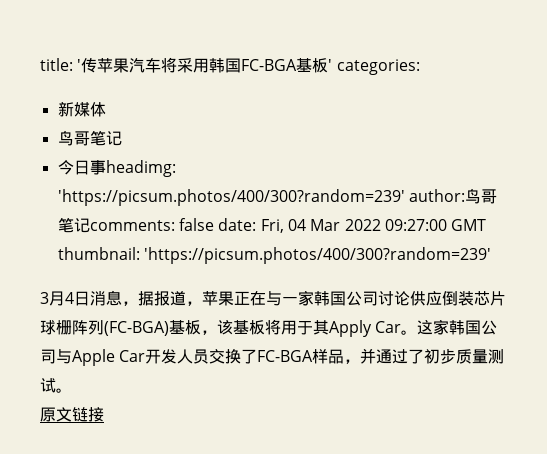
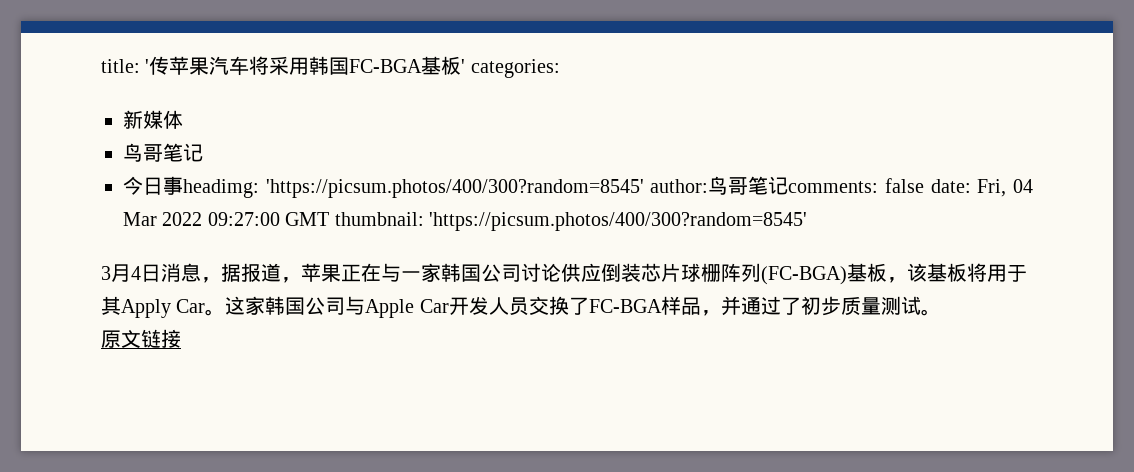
- 今日事headimg: 'https://picsum.photos/400/300?random=239' author:鸟哥笔记comments: false date: Fri, 04 Mar 2022 09:27:00 GMT thumbnail: 'https://picsum.photos/400/300?random=239'
+ 今日事headimg: 'https://picsum.photos/400/300?random=8545' author:鸟哥笔记comments: false date: Fri, 04 Mar 2022 09:27:00 GMT thumbnail: 'https://picsum.photos/400/300?random=8545'

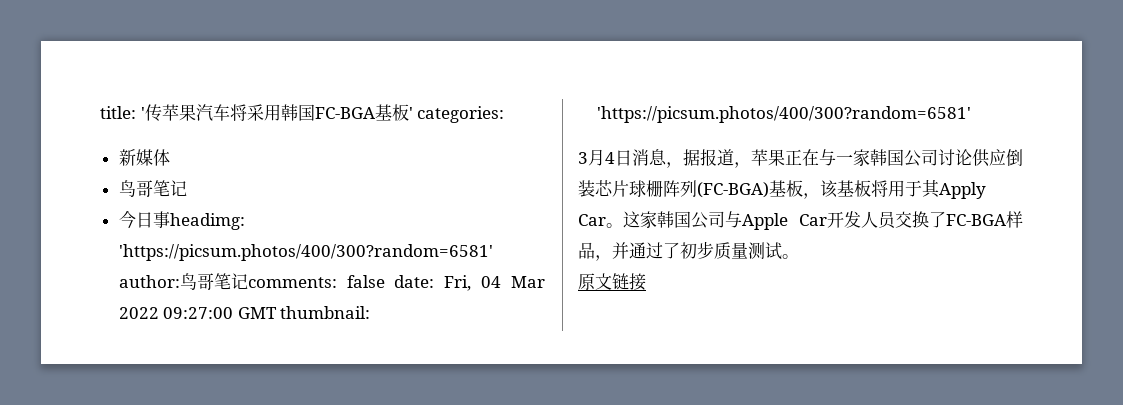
- 今日事headimg: 'https://picsum.photos/400/300?random=8545' author:鸟哥笔记comments: false date: Fri, 04 Mar 2022 09:27:00 GMT thumbnail: 'https://picsum.photos/400/300?random=8545'
+ 今日事headimg: 'https://picsum.photos/400/300?random=6581' author:鸟哥笔记comments: false date: Fri, 04 Mar 2022 09:27:00 GMT thumbnail: 'https://picsum.photos/400/300?random=6581'

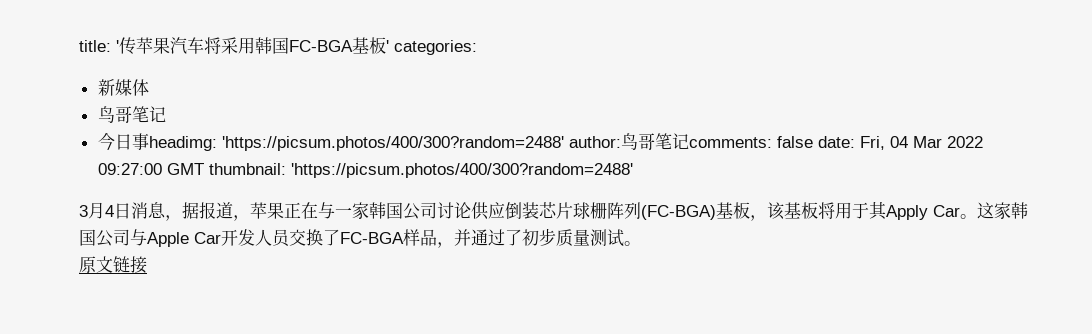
- 今日事headimg: 'https://picsum.photos/400/300?random=6581' author:鸟哥笔记comments: false date: Fri, 04 Mar 2022 09:27:00 GMT thumbnail: 'https://picsum.photos/400/300?random=6581'
+ 今日事headimg: 'https://picsum.photos/400/300?random=2488' author:鸟哥笔记comments: false date: Fri, 04 Mar 2022 09:27:00 GMT thumbnail: 'https://picsum.photos/400/300?random=2488'

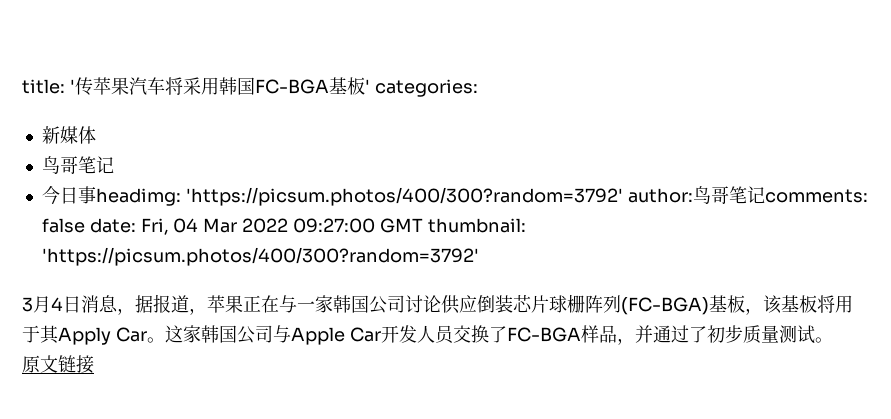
- 今日事headimg: 'https://picsum.photos/400/300?random=2488' author:鸟哥笔记comments: false date: Fri, 04 Mar 2022 09:27:00 GMT thumbnail: 'https://picsum.photos/400/300?random=2488'
+ 今日事headimg: 'https://picsum.photos/400/300?random=3792' author:鸟哥笔记comments: false date: Fri, 04 Mar 2022 09:27:00 GMT thumbnail: 'https://picsum.photos/400/300?random=3792'

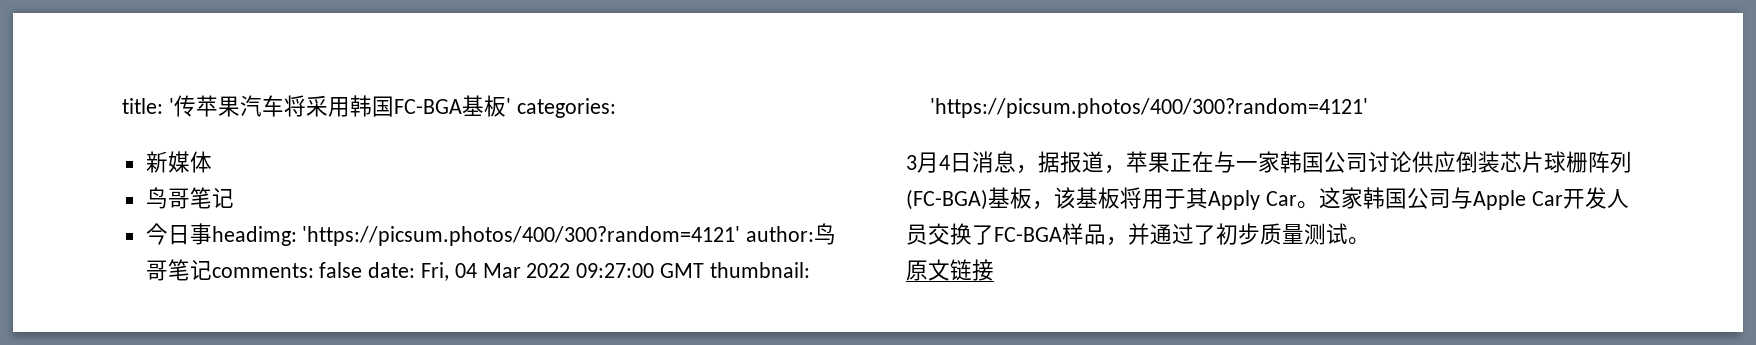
- 今日事headimg: 'https://picsum.photos/400/300?random=3792' author:鸟哥笔记comments: false date: Fri, 04 Mar 2022 09:27:00 GMT thumbnail: 'https://picsum.photos/400/300?random=3792'
+ 今日事headimg: 'https://picsum.photos/400/300?random=4121' author:鸟哥笔记comments: false date: Fri, 04 Mar 2022 09:27:00 GMT thumbnail: 'https://picsum.photos/400/300?random=4121'

